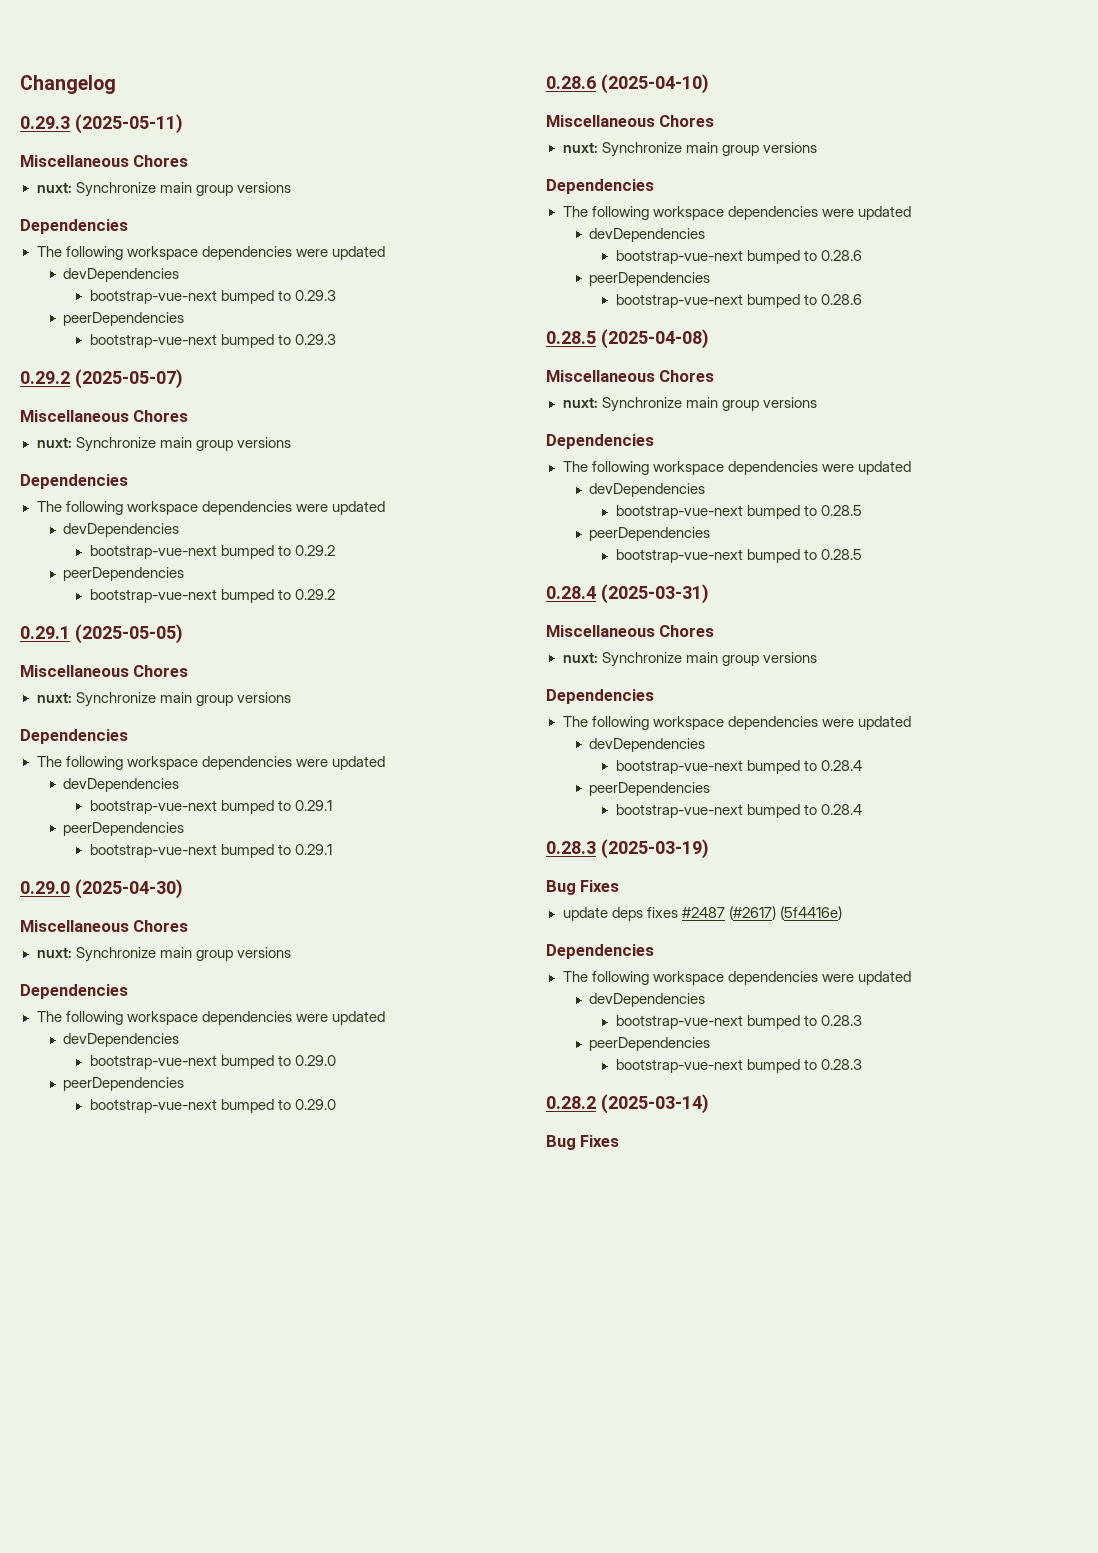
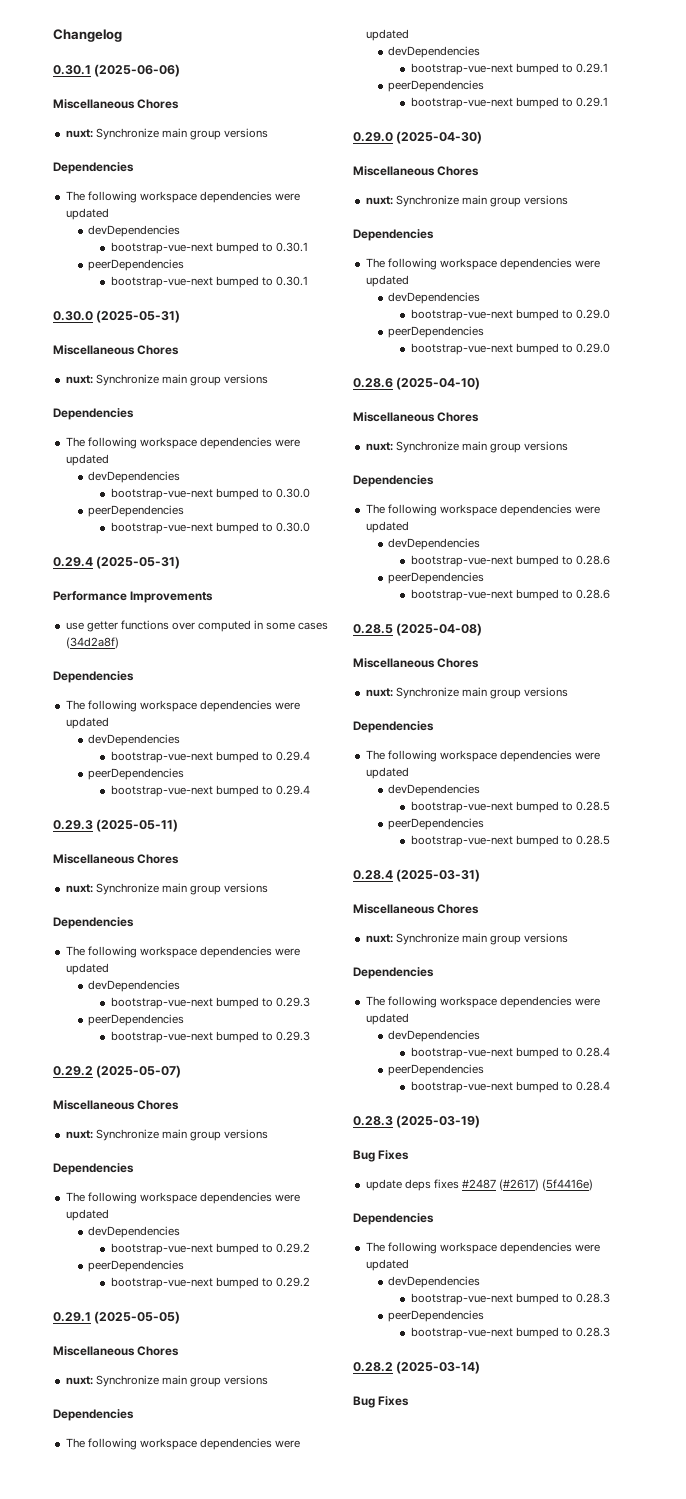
+ 0.30.1 (2025-06-06)
+ Miscellaneous Chores
+ nuxt: Synchronize main group versions
+ Dependencies
+ The following workspace dependencies were updated
+ devDependencies
+ bootstrap-vue-next bumped to 0.30.1
+ peerDependencies
+ bootstrap-vue-next bumped to 0.30.1
+ 0.30.0 (2025-05-31)
+ Miscellaneous Chores
+ nuxt: Synchronize main group versions
+ Dependencies
+ The following workspace dependencies were updated
+ devDependencies
+ bootstrap-vue-next bumped to 0.30.0
+ peerDependencies
+ bootstrap-vue-next bumped to 0.30.0
+ 0.29.4 (2025-05-31)
+ Performance Improvements
+ use getter functions over computed in some cases (34d2a8f)
+ Dependencies
+ The following workspace dependencies were updated
+ devDependencies
+ bootstrap-vue-next bumped to 0.29.4
+ peerDependencies
+ bootstrap-vue-next bumped to 0.29.4

